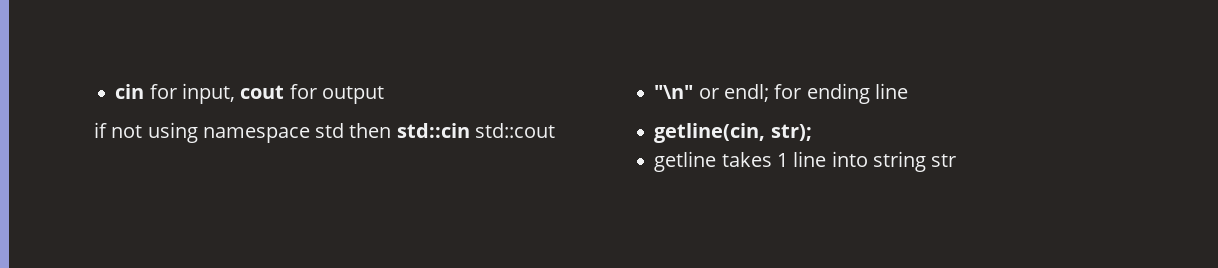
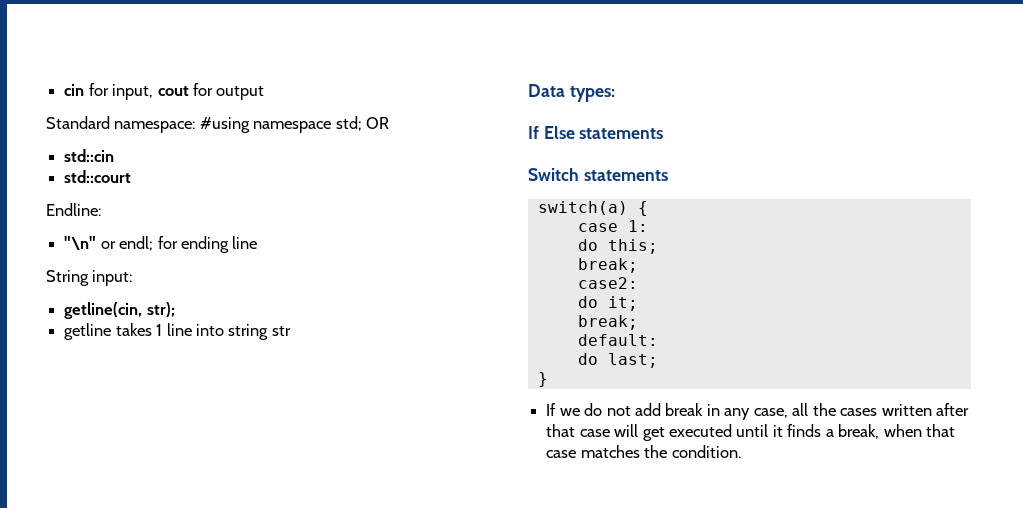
- if not using namespace std then std::cin std::cout
+ Standard namespace: #using namespace std; OR
+ std::cin
+ std::court
+ Endline:
+ String input:
+ Data types:
+ If Else statements
+ Switch statements
+ switch(a) {
+ case 1:
+ do this;
+ break;
+ case2:
+ do it;
+ break;
+ default:
+ do last;
+ }
+ If we do not add break in any case, all the cases written after that case will get executed until it finds a break, when that case matches the condition.

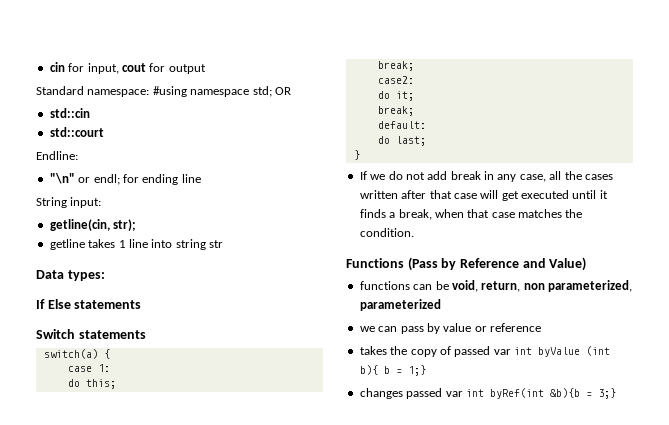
+ Functions (Pass by Reference and Value)
+ functions can be void, return, non parameterized, parameterized
+ we can pass by value or reference
+ takes the copy of passed var int byValue (int b){ b = 1;}
+ changes passed var int byRef(int &b){b = 3;}

